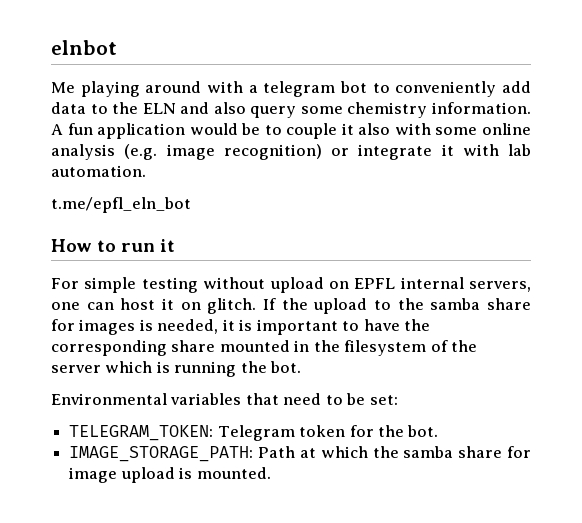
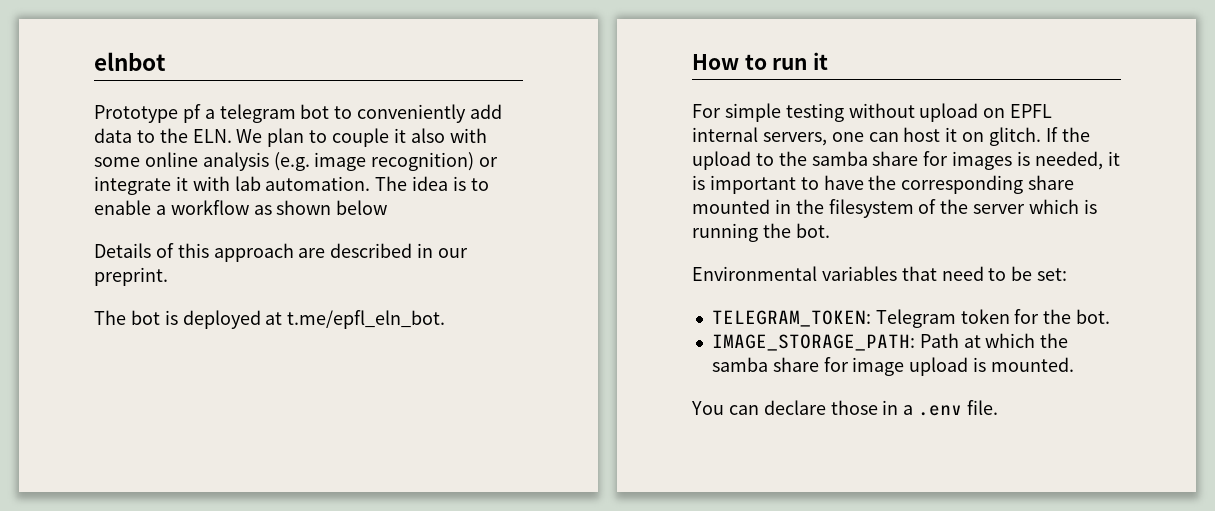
- Me playing around with a telegram bot to conveniently add data to the ELN and also query some chemistry information. A fun application would be to couple it also with some online analysis (e.g. image recognition) or integrate it with lab automation.
- t.me/epfl_eln_bot
+ Prototype pf a telegram bot to conveniently add data to the ELN. We plan to couple it also with some online analysis (e.g. image recognition) or integrate it with lab automation. The idea is to enable a workflow as shown below
+ Details of this approach are described in our preprint.
+ The bot is deployed at t.me/epfl_eln_bot.
+ You can declare those in a .env file.

